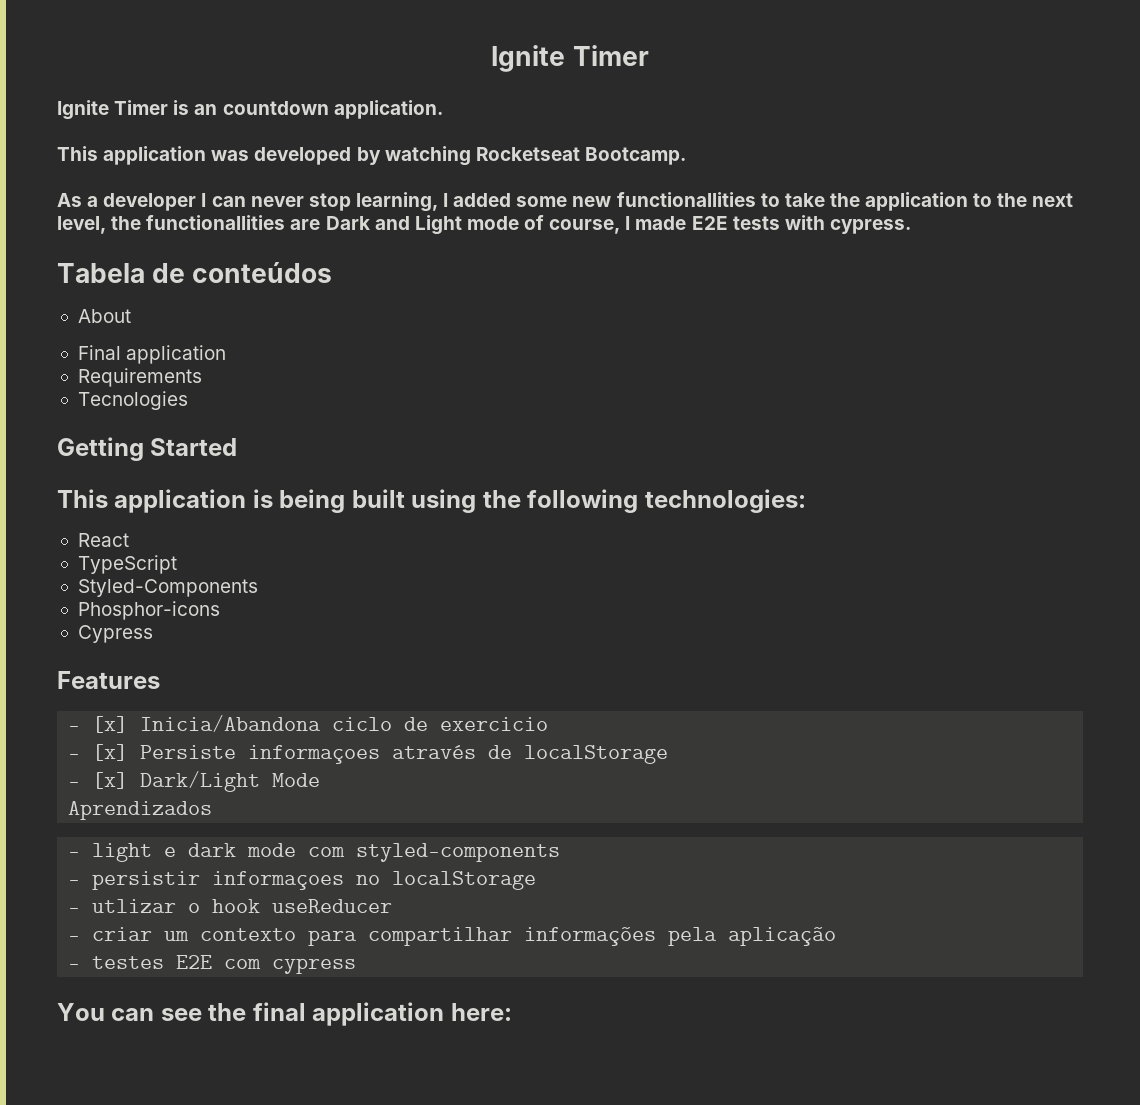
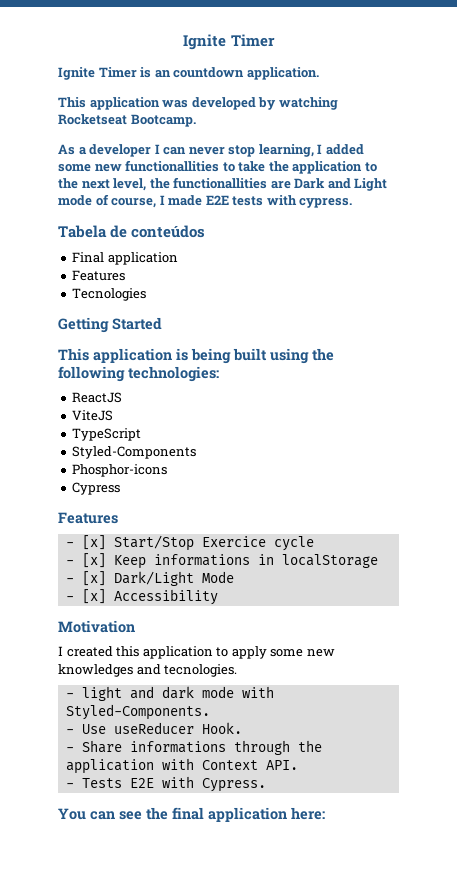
- About
  Final application
- Requirements
+ Features
- React
+ ReactJS
+ ViteJS
- - [x] Inicia/Abandona ciclo de exercicio
- - [x] Persiste informaçoes através de localStorage
+ - [x] Start/Stop Exercice cycle
+ - [x] Keep informations in localStorage
- Aprendizados
+ - [x] Accessibility
+ Motivation
+ I created this application to apply some new knowledges and tecnologies.
- - light e dark mode com styled-components
- - persistir informaçoes no localStorage
- - utlizar o hook useReducer
- - criar um contexto para compartilhar informações pela aplicação
- - testes E2E com cypress
+ - light and dark mode with Styled-Components.
+ - Use useReducer Hook.
+ - Share informations through the application with Context API.
+ - Tests E2E with Cypress.

